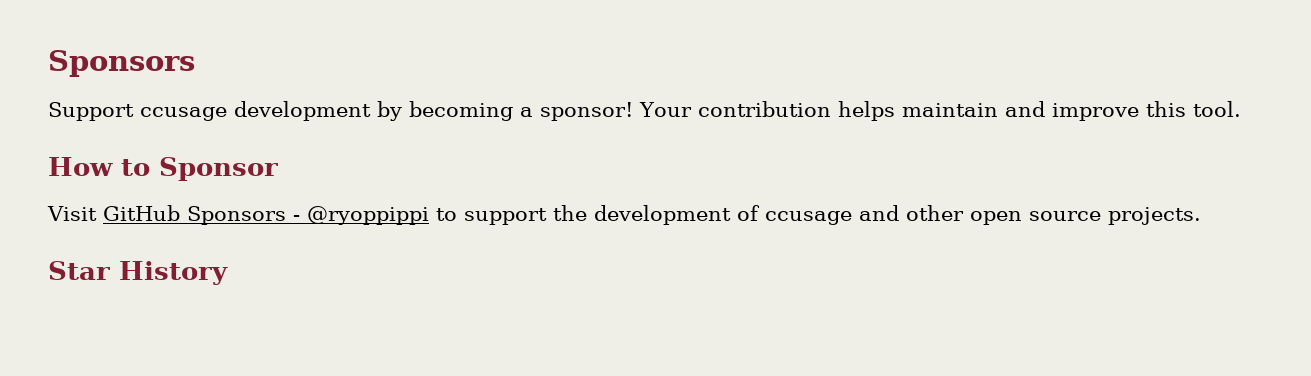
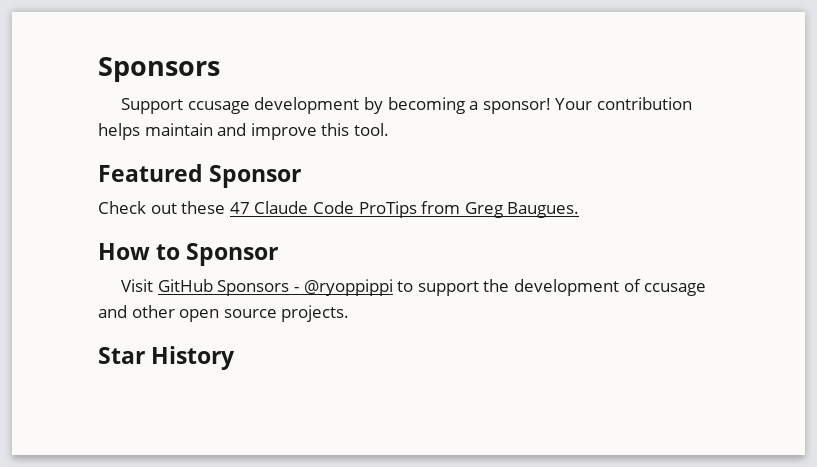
+ Featured Sponsor
+ Check out these 47 Claude Code ProTips from Greg Baugues.

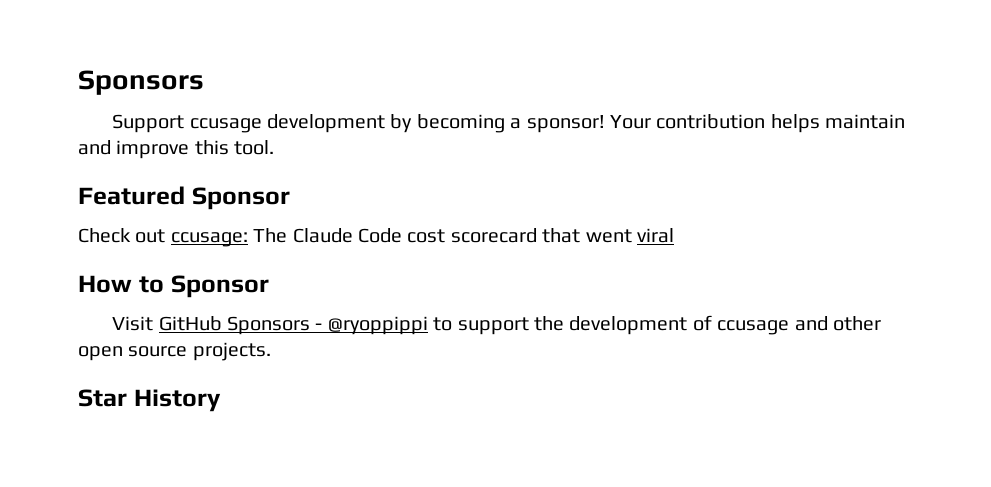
- Check out these 47 Claude Code ProTips from Greg Baugues.
+ Check out ccusage: The Claude Code cost scorecard that went viral

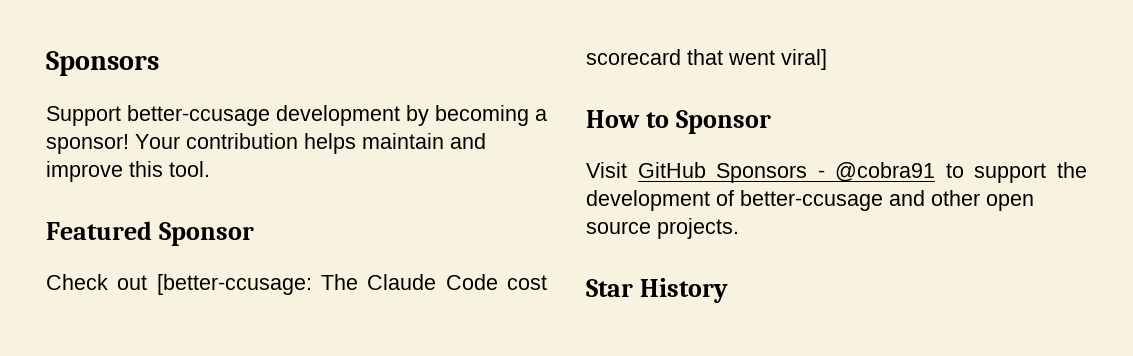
- Support ccusage development by becoming a sponsor!
+ Support better-ccusage development by becoming a sponsor!
- Check out ccusage: The Claude Code cost scorecard that went viral
+ Check out [better-ccusage: The Claude Code cost scorecard that went viral]
- Visit GitHub Sponsors - @ryoppippi to support the development of ccusage and other open source projects.
+ Visit GitHub Sponsors - @cobra91 to support the development of better-ccusage and other open source projects.

